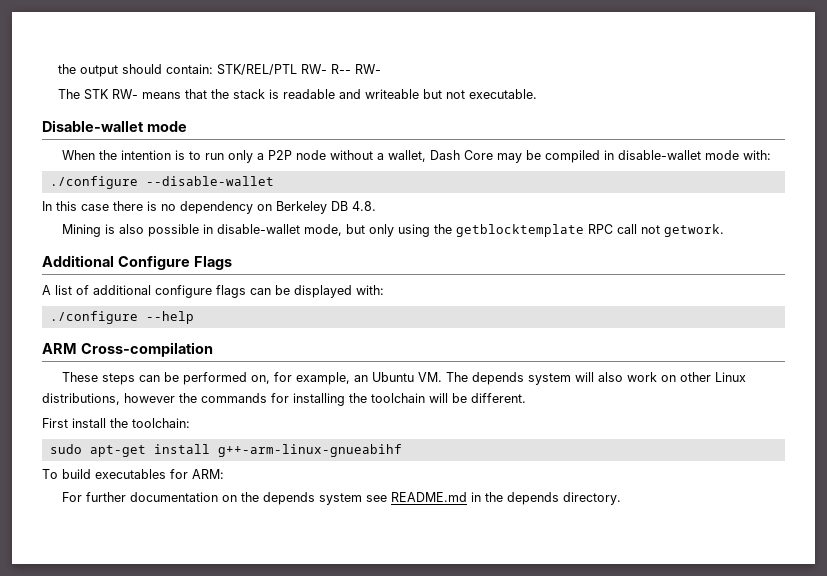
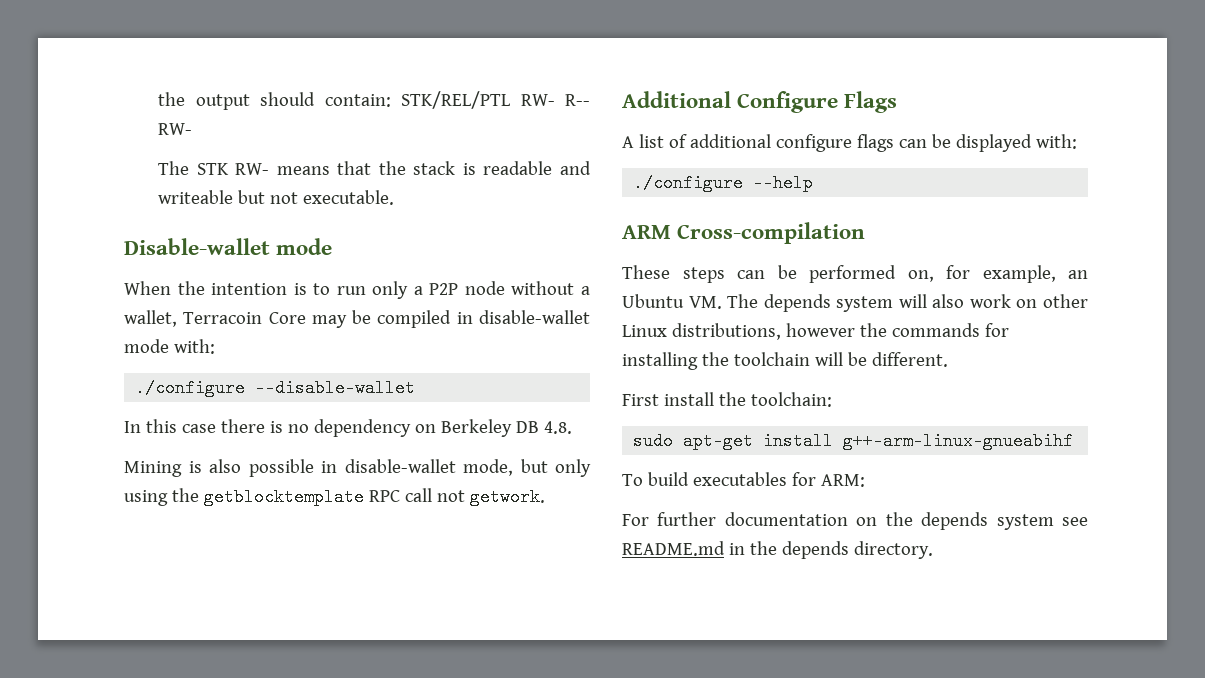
- When the intention is to run only a P2P node without a wallet, Dash Core may be compiled in disable-wallet mode with:
+ When the intention is to run only a P2P node without a wallet, Terracoin Core may be compiled in disable-wallet mode with:

